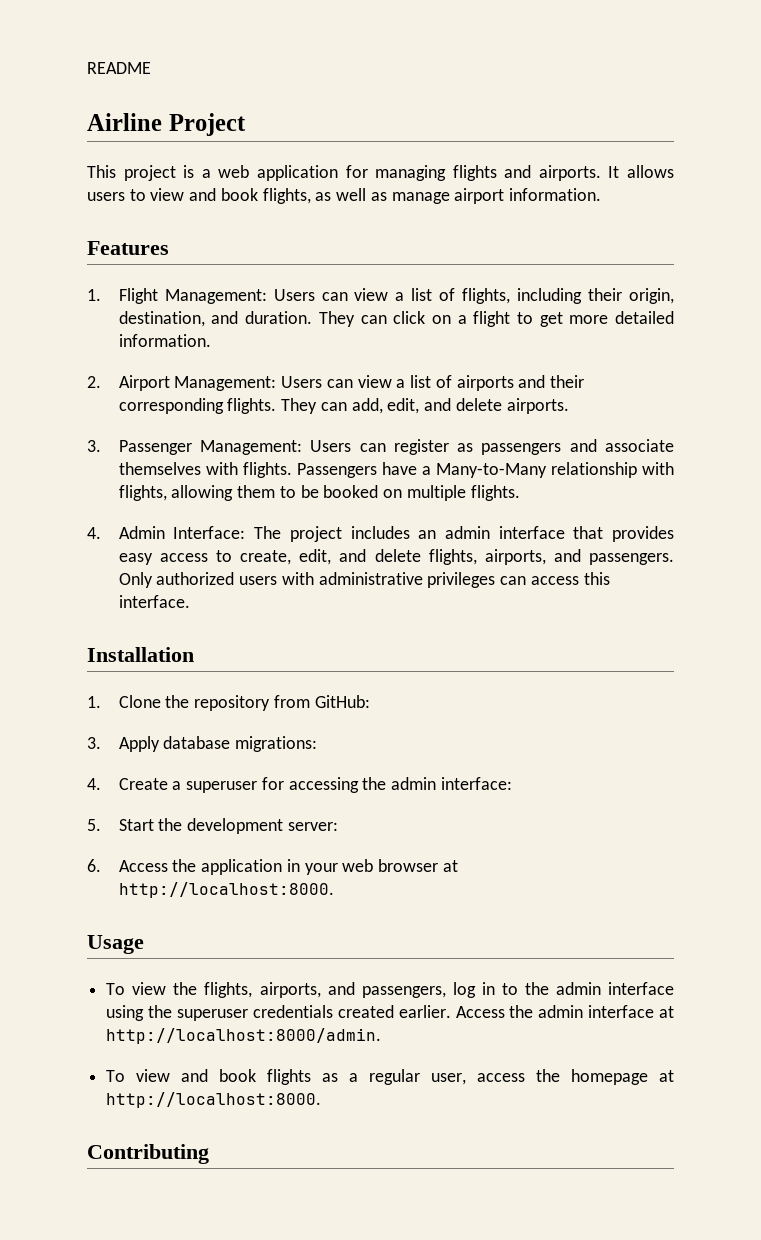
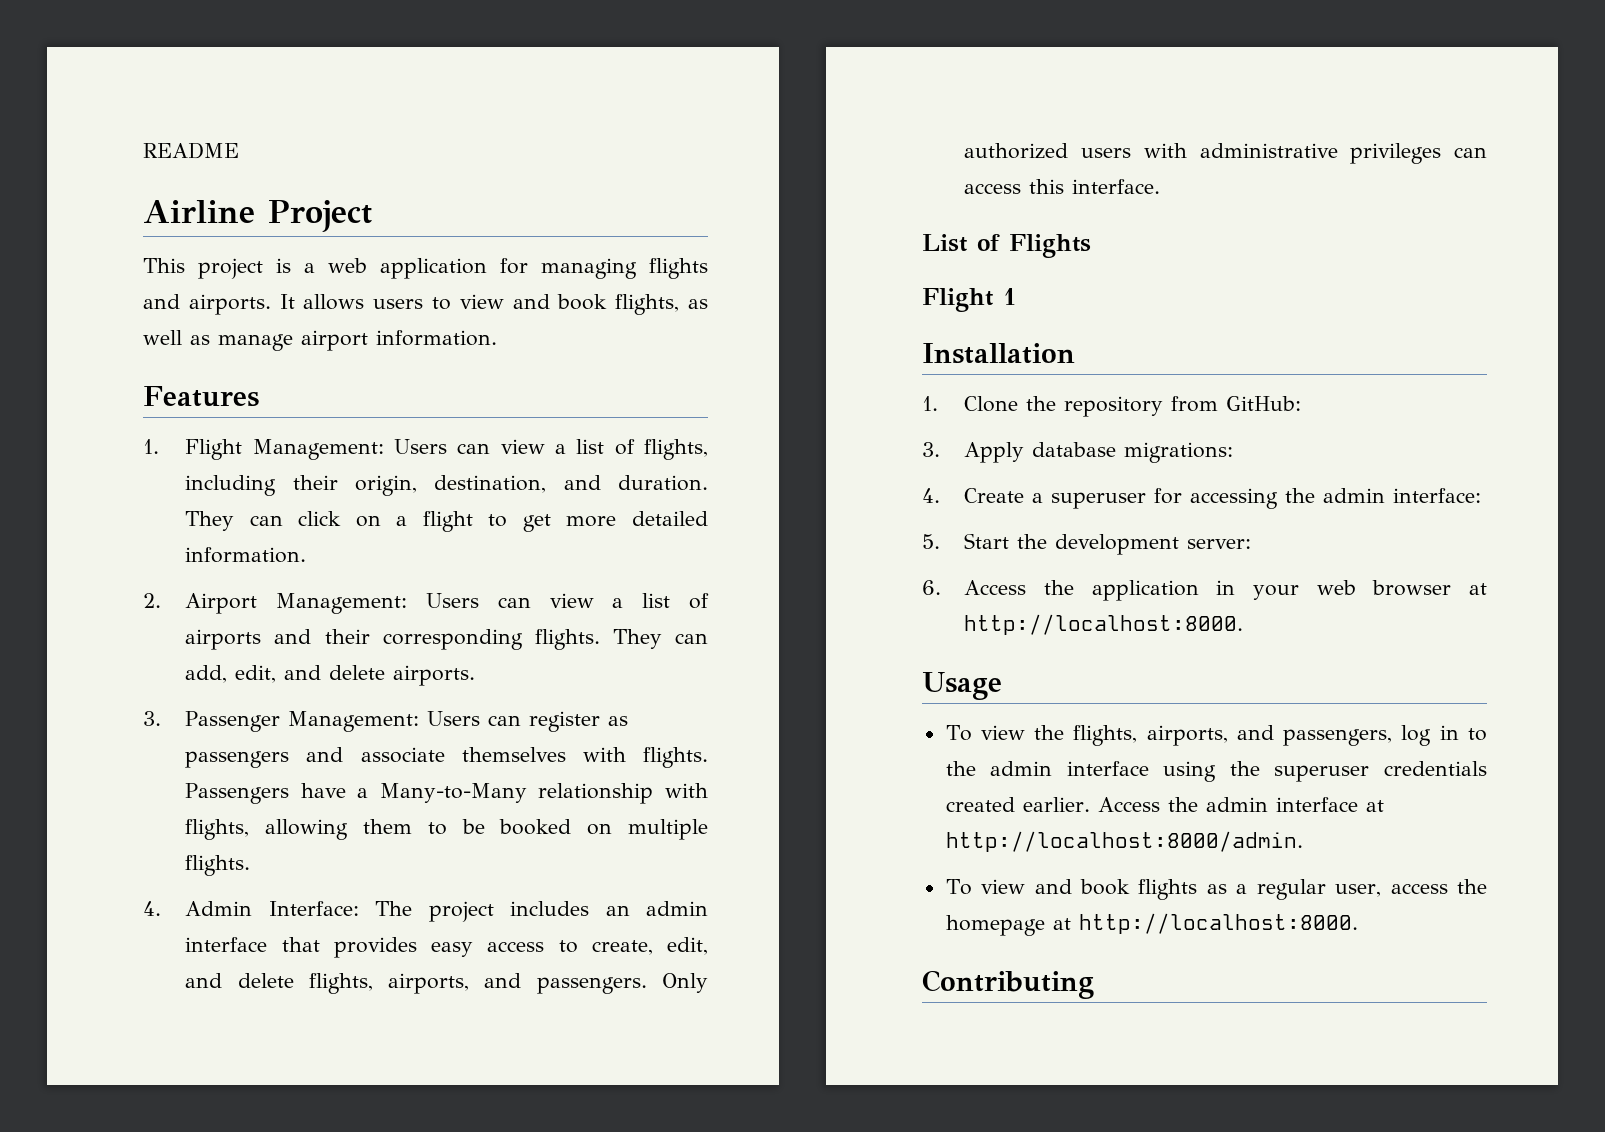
+ List of Flights
+ Flight 1

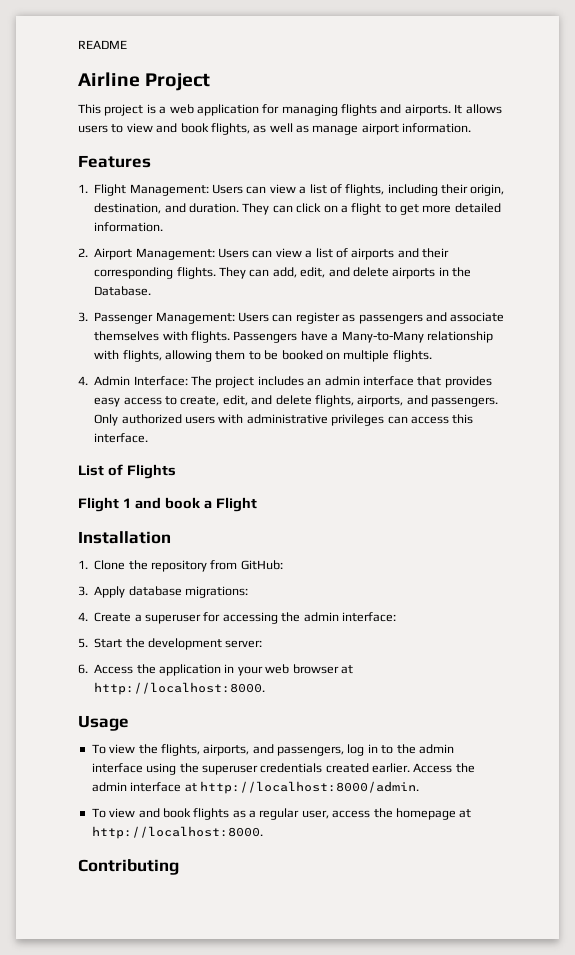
- They can add, edit, and delete airports.
+ They can add, edit, and delete airports in the Database.
- Flight 1
+ Flight 1 and book a Flight

